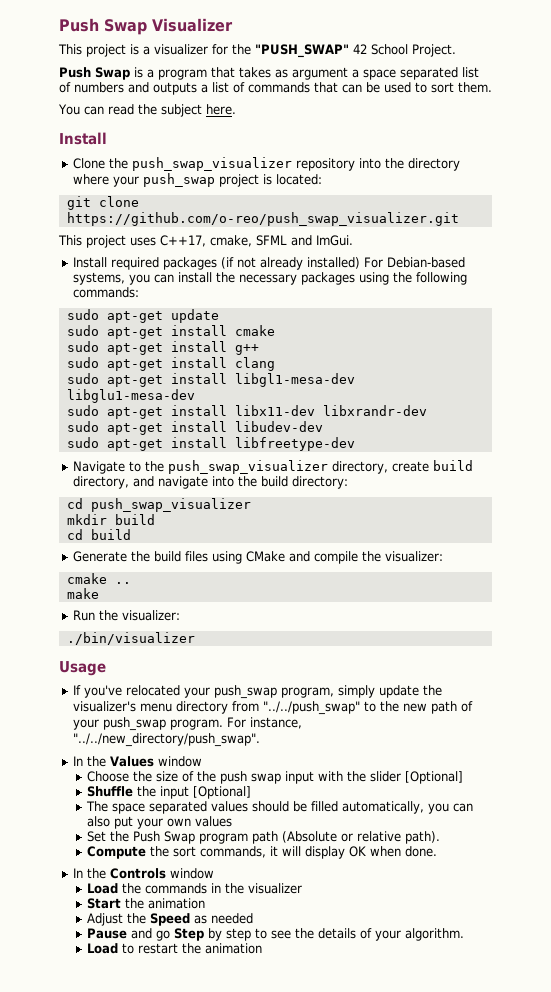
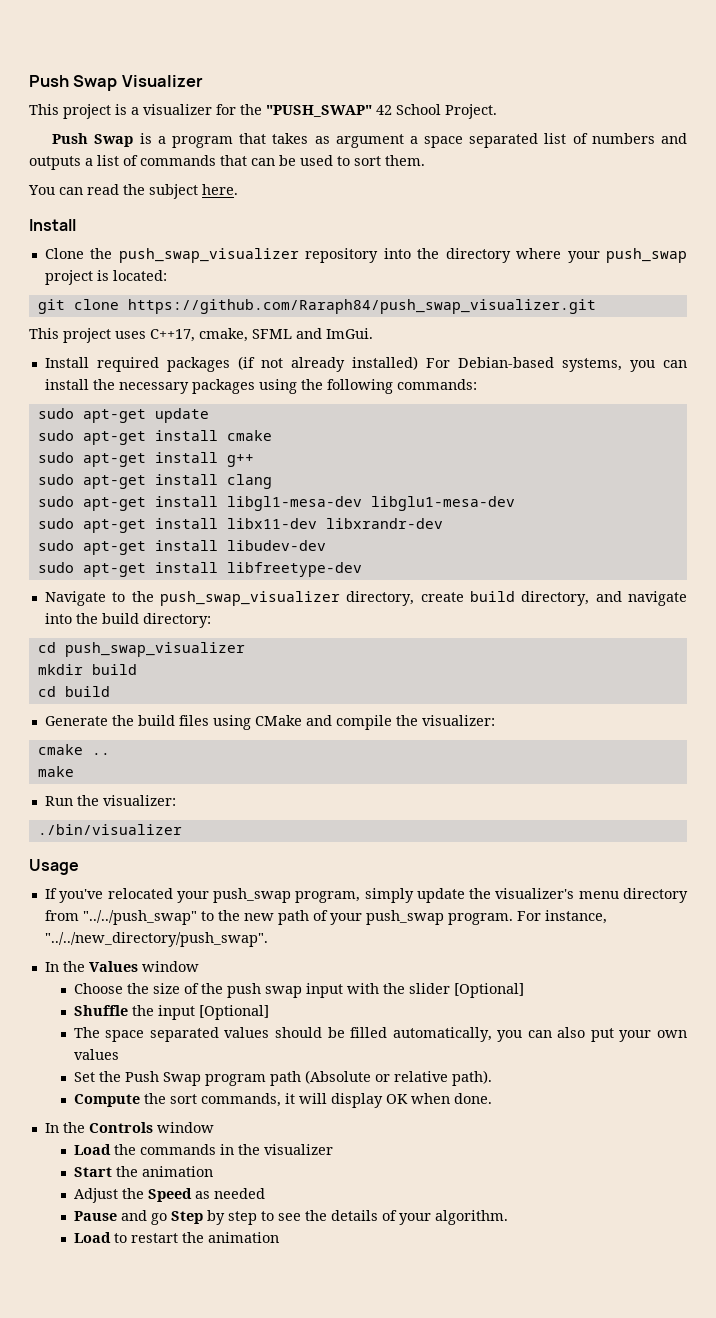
- git clone https://github.com/o-reo/push_swap_visualizer.git
+ git clone https://github.com/Raraph84/push_swap_visualizer.git

